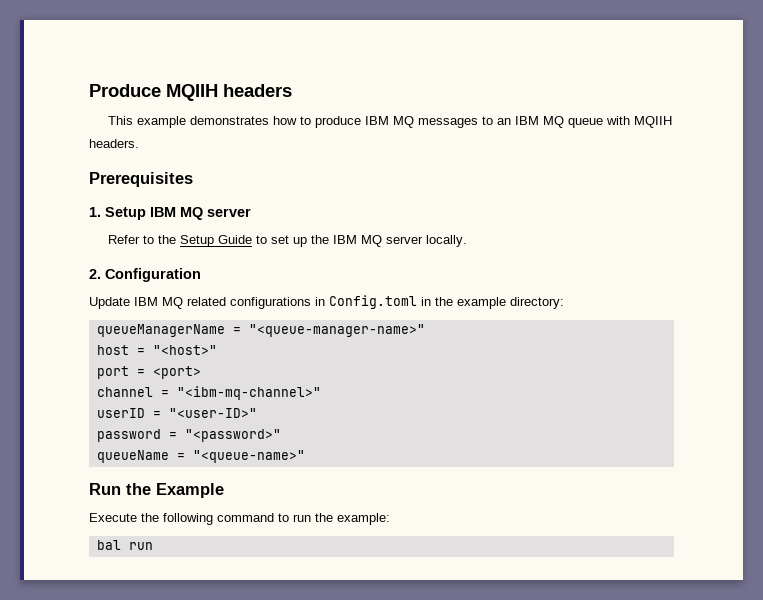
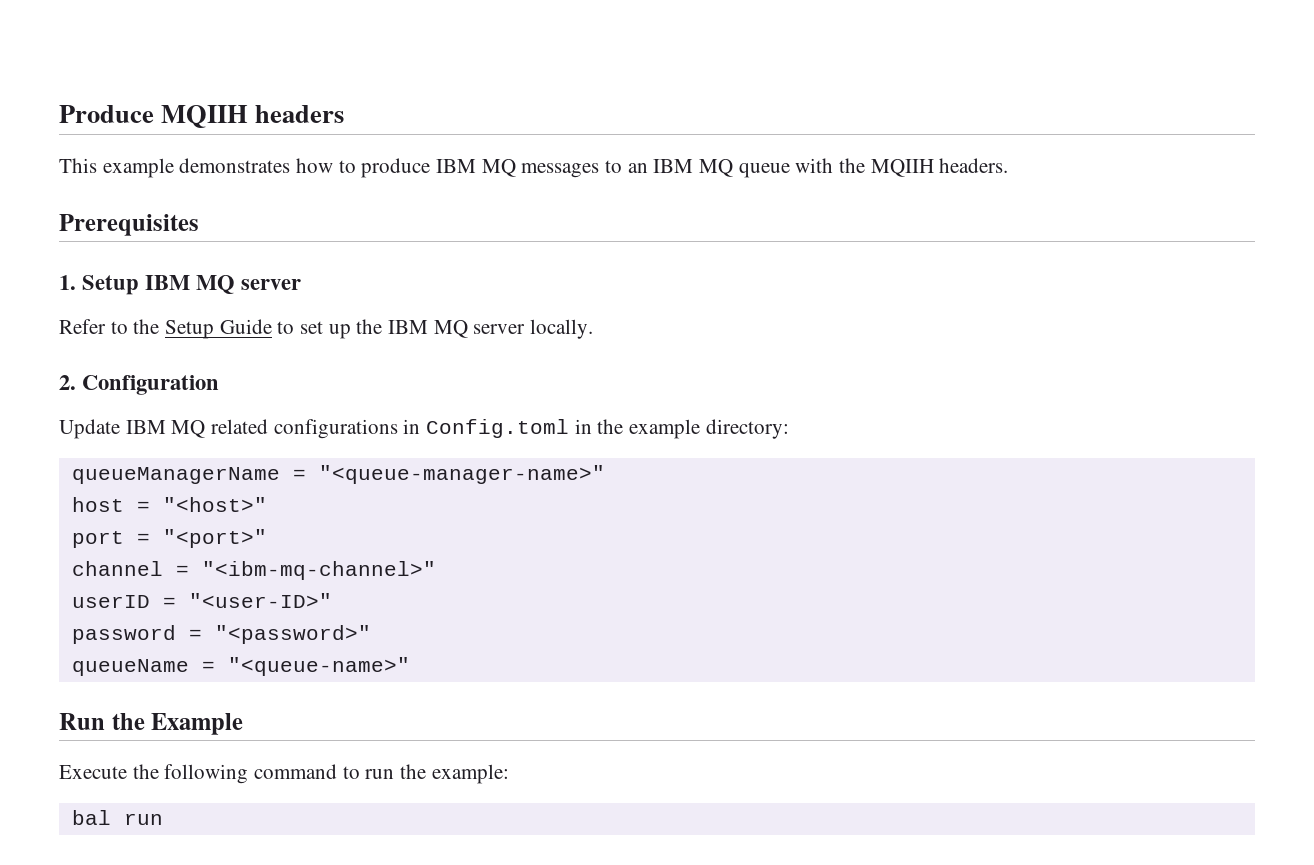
- This example demonstrates how to produce IBM MQ messages to an IBM MQ queue with MQIIH headers.
+ This example demonstrates how to produce IBM MQ messages to an IBM MQ queue with the MQIIH headers.
- port = <port>
+ port = "<port>"

